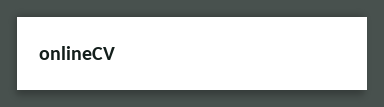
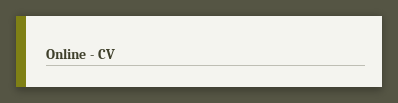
- onlineCV
+ Online - CV

